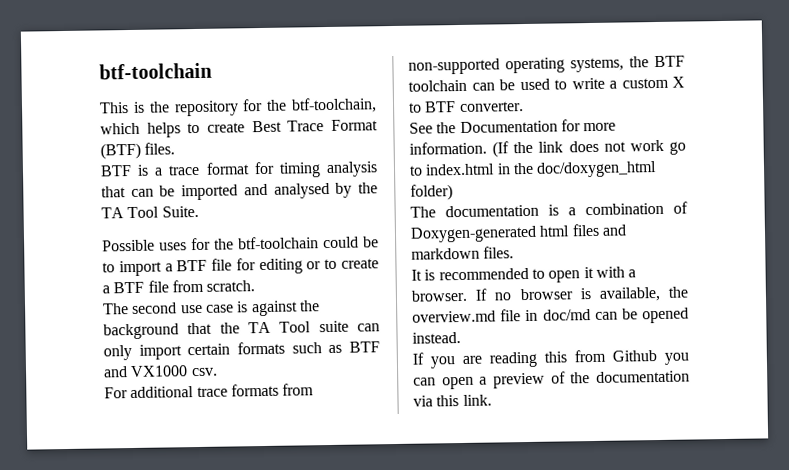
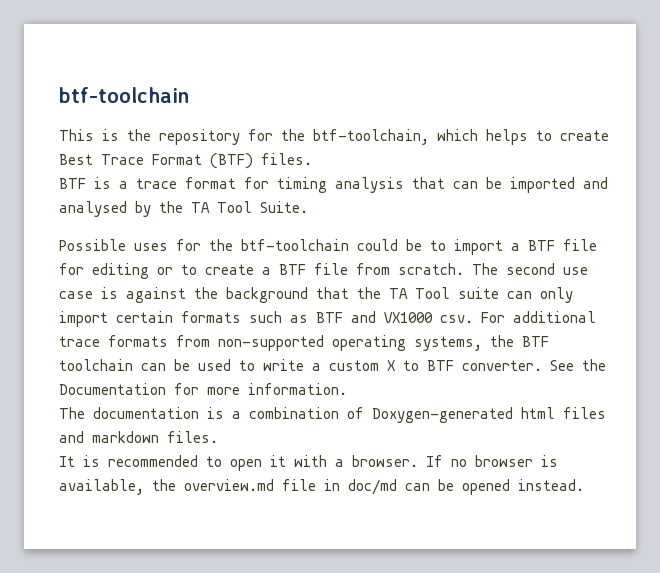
- Possible uses for the btf-toolchain could be to import a BTF file for editing or to create a BTF file from scratch.
- The second use case is against the background that the TA Tool suite can only import certain formats such as BTF and VX1000 csv.
- For additional trace formats from non-supported operating systems, the BTF toolchain can be used to write a custom X to BTF converter.
- See the Documentation for more information. (If the link does not work go to index.html in the doc/doxygen_html folder)
+ Possible uses for the btf-toolchain could be to import a BTF file for editing or to create a BTF file from scratch. The second use case is against the background that the TA Tool suite can only import certain formats such as BTF and VX1000 csv. For additional trace formats from non-supported operating systems, the BTF toolchain can be used to write a custom X to BTF converter. See the Documentation for more information.
- If you are reading this from Github you can open a preview of the documentation via this link.

